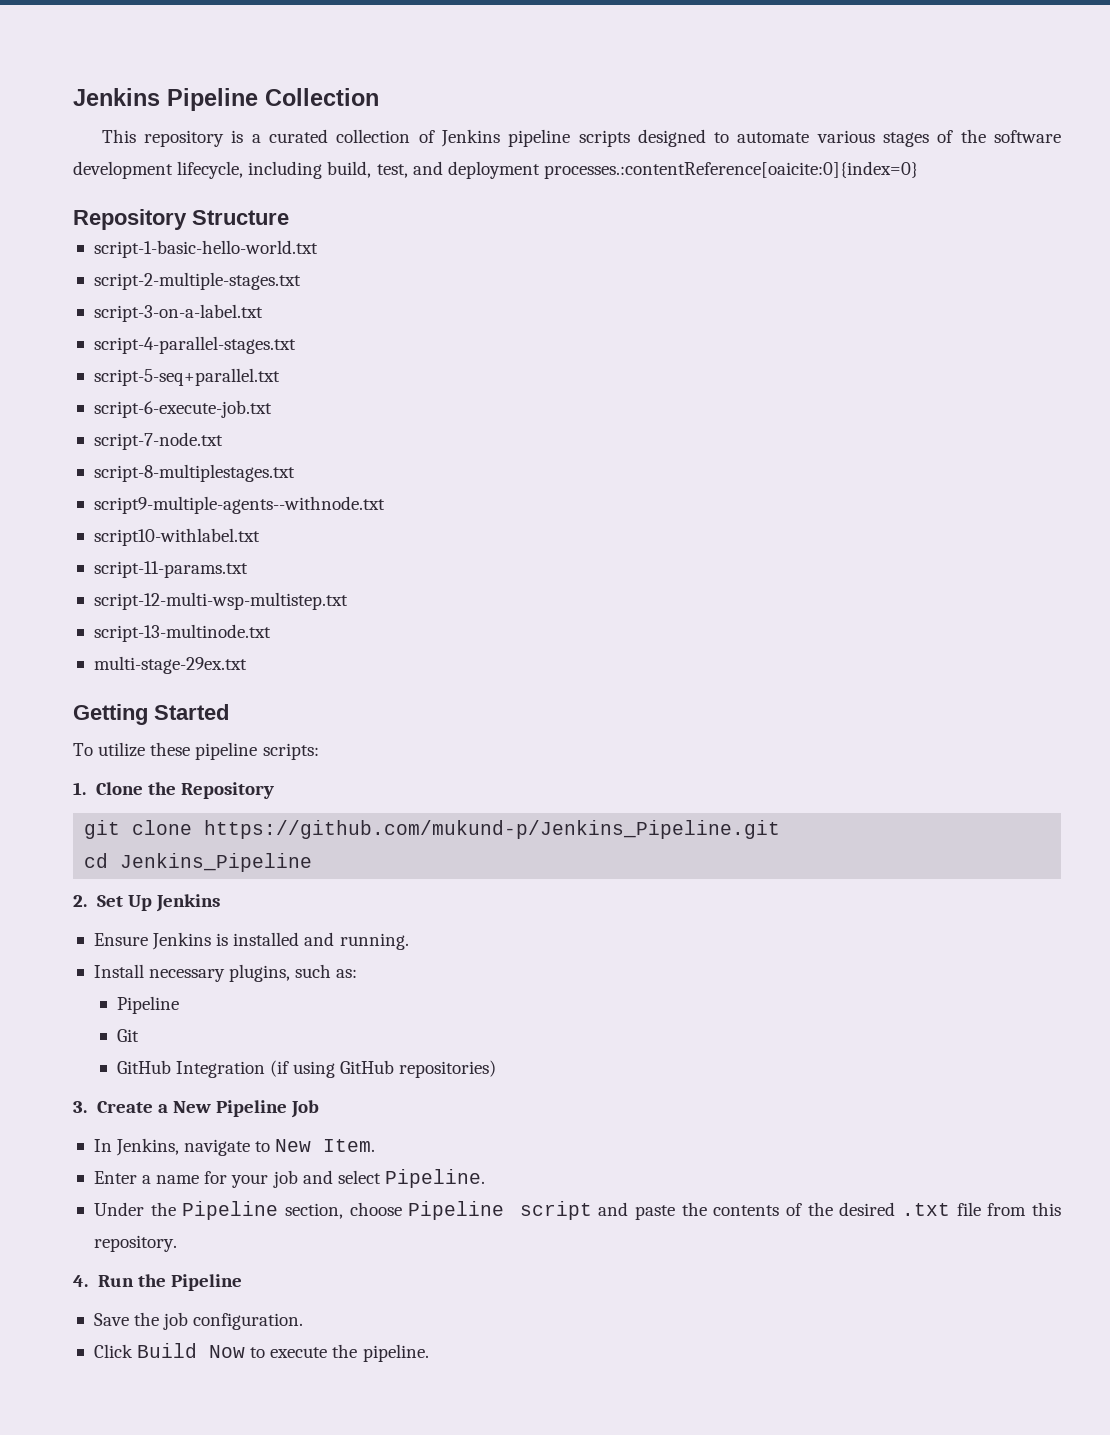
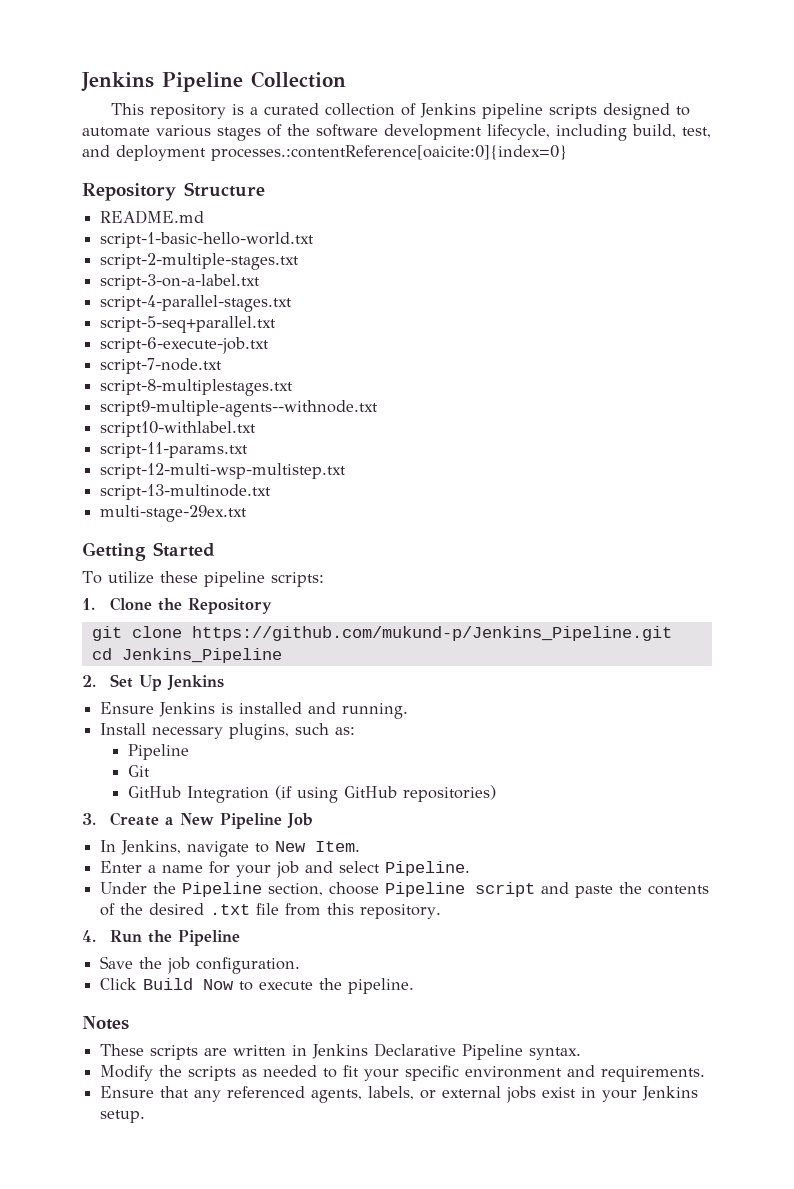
+ README.md
+ Notes
+ These scripts are written in Jenkins Declarative Pipeline syntax.
+ Modify the scripts as needed to fit your specific environment and requirements.
+ Ensure that any referenced agents, labels, or external jobs exist in your Jenkins setup.

